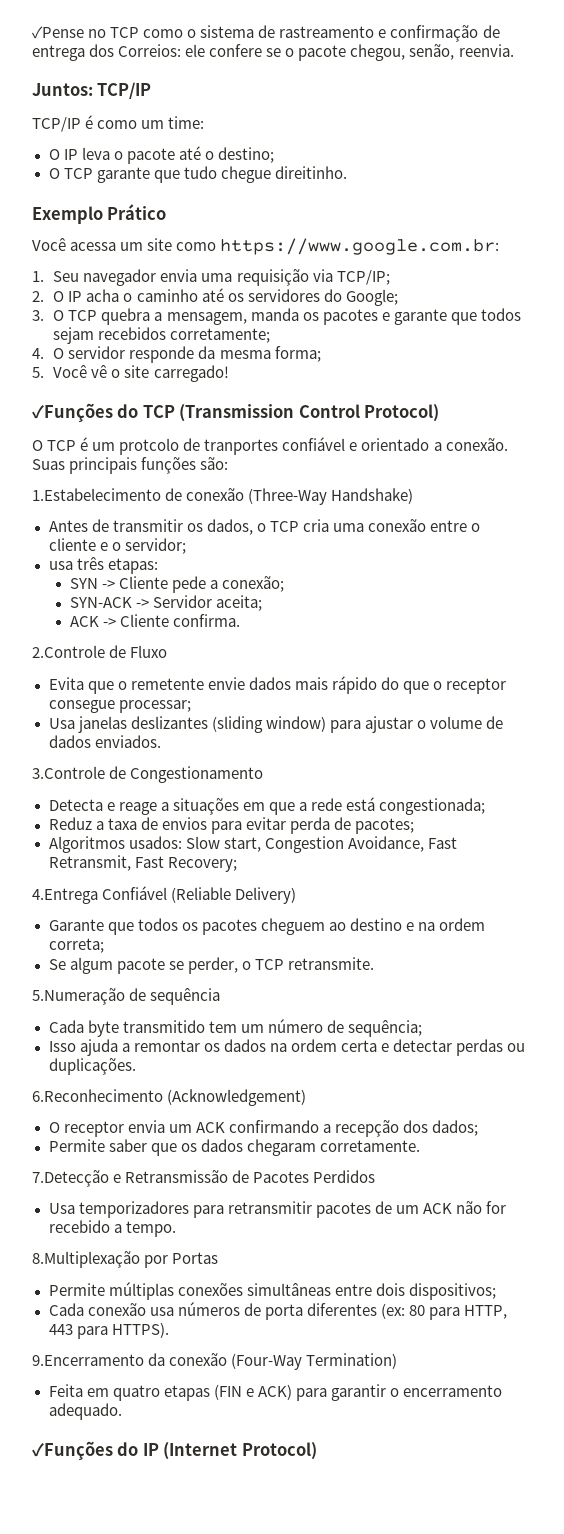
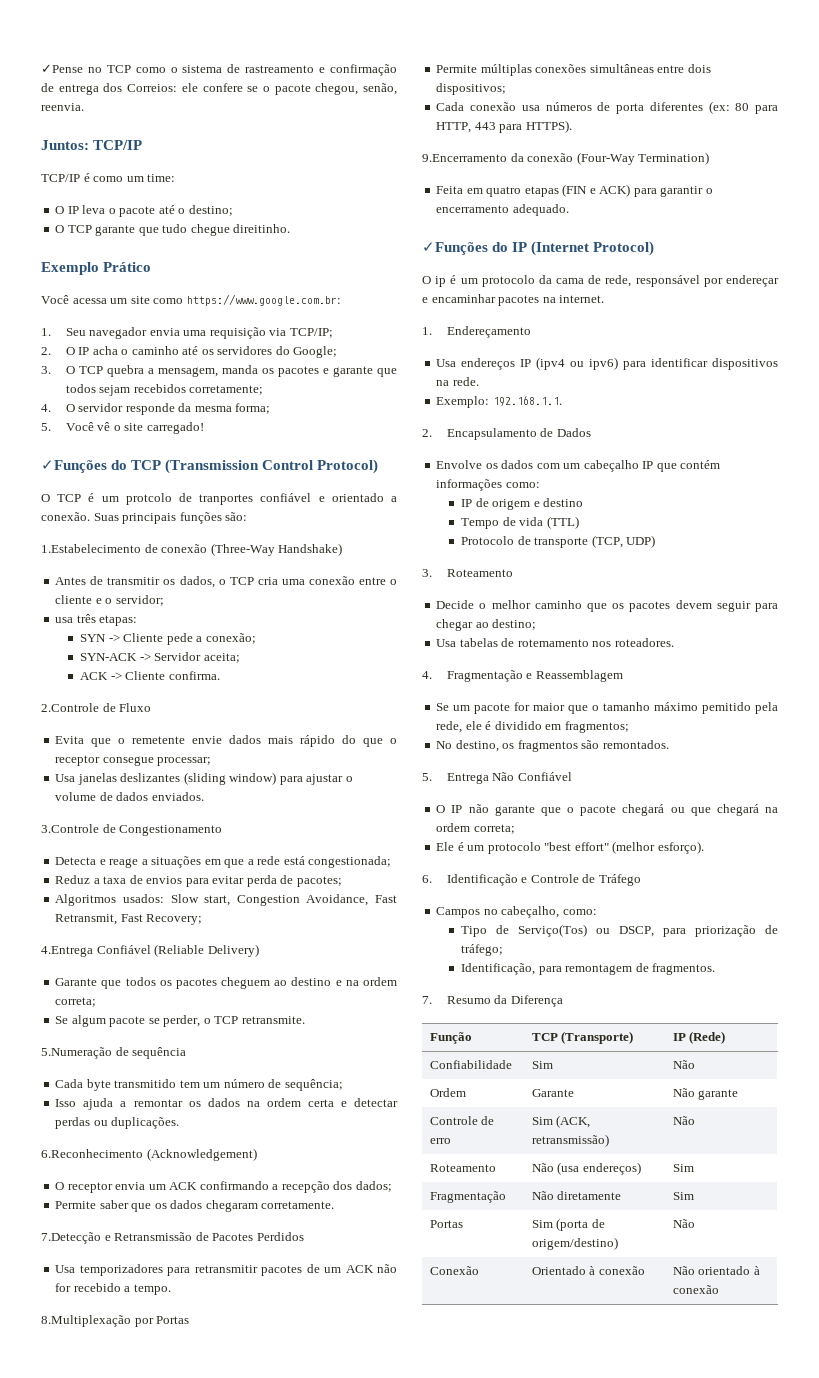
+ O ip é um protocolo da cama de rede, responsável por endereçar e encaminhar pacotes na internet.
+ 1. Endereçamento
+ Usa endereços IP (ipv4 ou ipv6) para identificar dispositivos na rede.
+ Exemplo: 192.168.1.1.
+ 2. Encapsulamento de Dados
+ Envolve os dados com um cabeçalho IP que contém informações como:
+ IP de origem e destino
+ Tempo de vida (TTL)
+ Protocolo de transporte (TCP, UDP)
+ 3. Roteamento
+ Decide o melhor caminho que os pacotes devem seguir para chegar ao destino;
+ Usa tabelas de rotemamento nos roteadores.
+ 4. Fragmentação e Reassemblagem
+ Se um pacote for maior que o tamanho máximo pemitido pela rede, ele é dividido em fragmentos;
+ No destino, os fragmentos são remontados.
+ 5. Entrega Não Confiável
+ O IP não garante que o pacote chegará ou que chegará na ordem correta;
+ Ele é um protocolo "best effort" (melhor esforço).
+ 6. Identificação e Controle de Tráfego
+ Campos no cabeçalho, como:
+ Tipo de Serviço(Tos) ou DSCP, para priorização de tráfego;
+ Identificação, para remontagem de fragmentos.
+ 7. Resumo da Diferença
+ Função | TCP (Transporte) | IP (Rede)
+ Confiabilidade | Sim | Não
+ Ordem | Garante | Não garante
+ Controle de erro | Sim (ACK, retransmissão) | Não
+ Roteamento | Não (usa endereços) | Sim
+ Fragmentação | Não diretamente | Sim
+ Portas | Sim (porta de origem/destino) | Não
+ Conexão | Orientado à conexão | Não orientado à conexão

